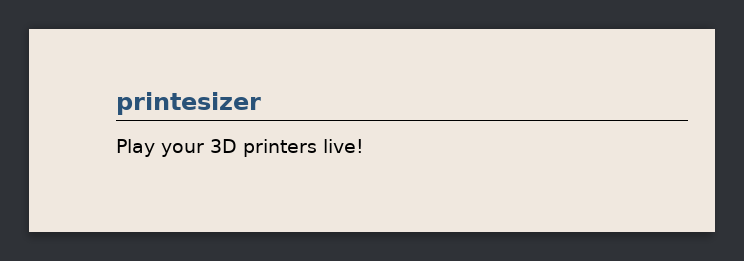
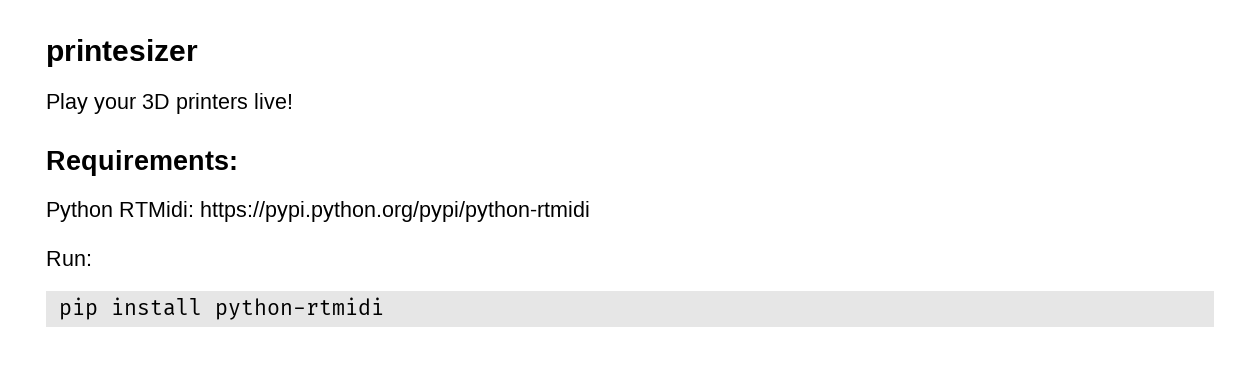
+ Requirements:
+ Python RTMidi: https://pypi.python.org/pypi/python-rtmidi
+ Run:
+ pip install python-rtmidi

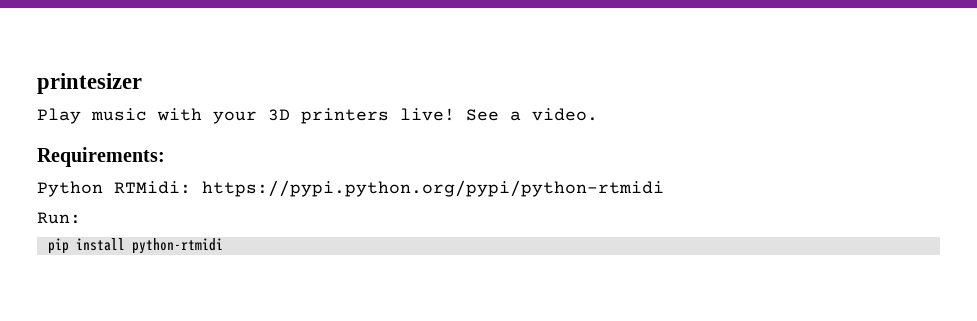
- Play your 3D printers live!
+ Play music with your 3D printers live! See a video.

